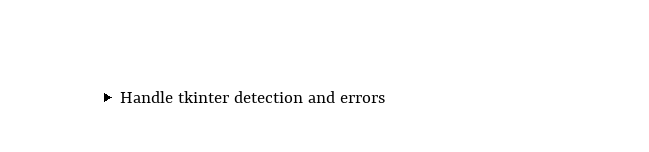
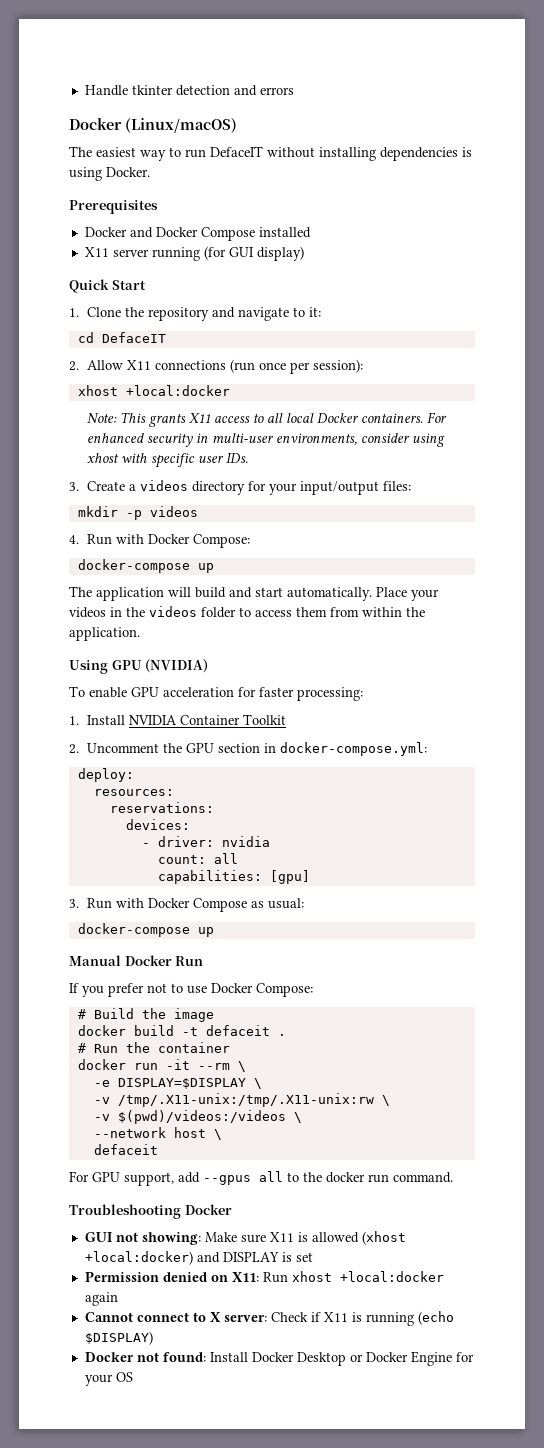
+ Docker (Linux/macOS)
+ The easiest way to run DefaceIT without installing dependencies is using Docker.
+ Prerequisites
+ Docker and Docker Compose installed
+ X11 server running (for GUI display)
+ Quick Start
+ 1. Clone the repository and navigate to it:
+ cd DefaceIT
+ 2. Allow X11 connections (run once per session):
+ xhost +local:docker
+ Note: This grants X11 access to all local Docker containers. For enhanced security in multi-user environments, consider using xhost with specific user IDs.
+ 3. Create a videos directory for your input/output files:
+ mkdir -p videos
+ 4. Run with Docker Compose:
+ docker-compose up
+ The application will build and start automatically. Place your videos in the videos folder to access them from within the application.
+ Using GPU (NVIDIA)
+ To enable GPU acceleration for faster processing:
+ 1. Install NVIDIA Container Toolkit
+ 2. Uncomment the GPU section in docker-compose.yml:
+ deploy:
+ resources:
+ reservations:
+ devices:
+ - driver: nvidia
+ count: all
+ capabilities: [gpu]
+ 3. Run with Docker Compose as usual:
+ docker-compose up
+ Manual Docker Run
+ If you prefer not to use Docker Compose:
+ # Build the image
+ docker build -t defaceit .
+ # Run the container
+ docker run -it --rm \
+ -e DISPLAY=$DISPLAY \
+ -v /tmp/.X11-unix:/tmp/.X11-unix:rw \
+ -v $(pwd)/videos:/videos \
+ --network host \
+ defaceit
+ For GPU support, add --gpus all to the docker run command.
+ Troubleshooting Docker
+ GUI not showing: Make sure X11 is allowed (xhost +local:docker) and DISPLAY is set
+ Permission denied on X11: Run xhost +local:docker again
+ Cannot connect to X server: Check if X11 is running (echo $DISPLAY)
+ Docker not found: Install Docker Desktop or Docker Engine for your OS

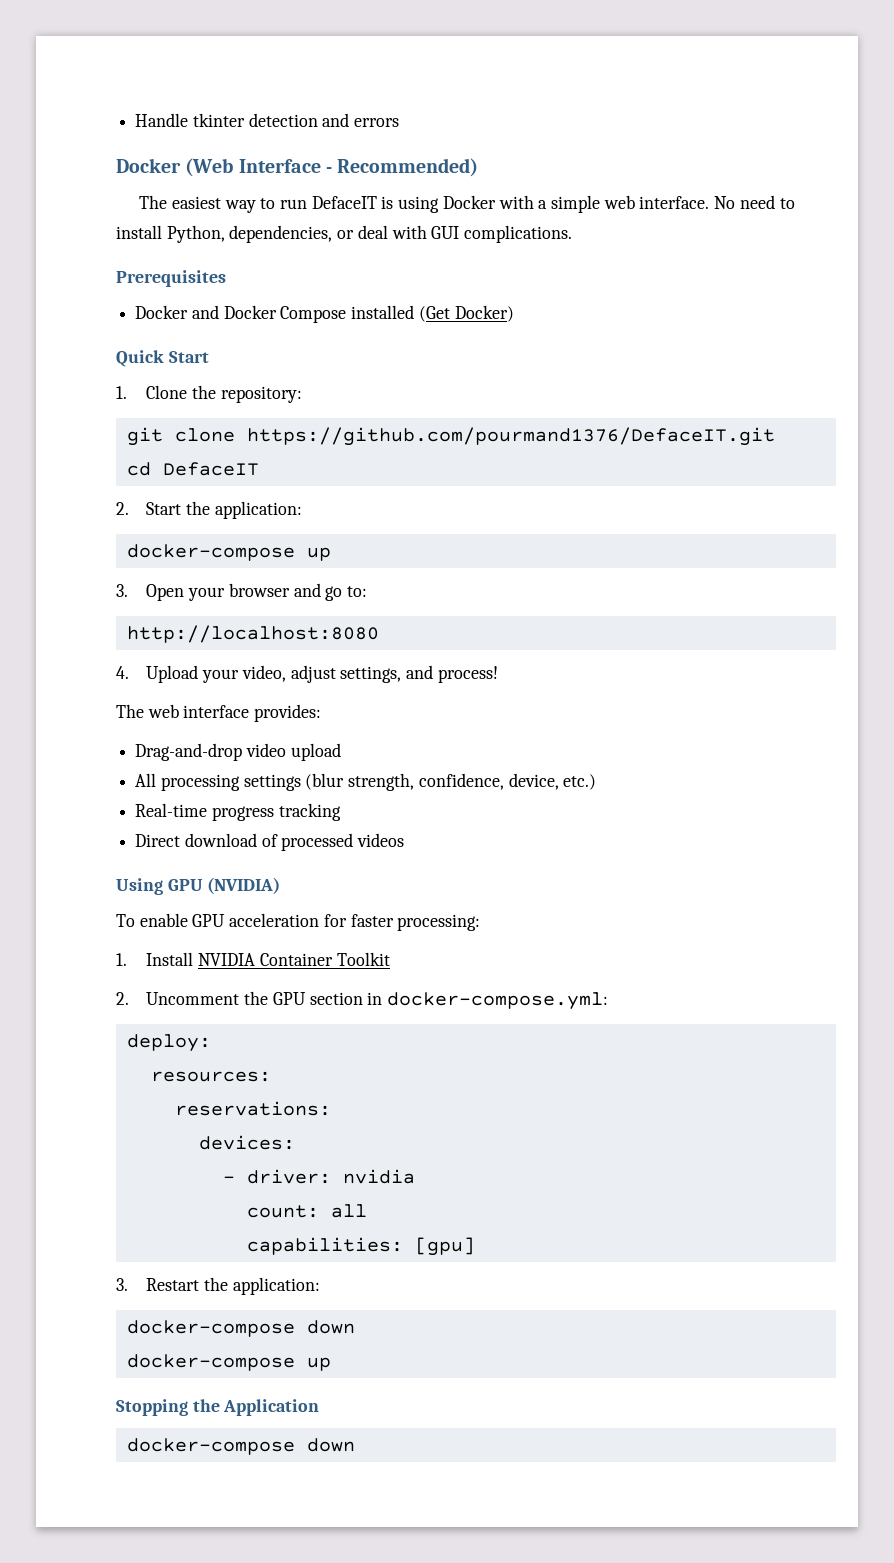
- Docker (Linux/macOS)
+ Docker (Web Interface - Recommended)
- The easiest way to run DefaceIT without installing dependencies is using Docker.
+ The easiest way to run DefaceIT is using Docker with a simple web interface. No need to install Python, dependencies, or deal with GUI complications.
- Docker and Docker Compose installed
- X11 server running (for GUI display)
+ Docker and Docker Compose installed (Get Docker)
- 1. Clone the repository and navigate to it:
+ 1. Clone the repository:
+ git clone https://github.com/pourmand1376/DefaceIT.git
  cd DefaceIT
- 2. Allow X11 connections (run once per session):
- xhost +local:docker
- Note: This grants X11 access to all local Docker containers. For enhanced security in multi-user environments, consider using xhost with specific user IDs.
- 3. Create a videos directory for your input/output files:
- mkdir -p videos
- 4. Run with Docker Compose:
+ 2. Start the application:
  docker-compose up
- The application will build and start automatically. Place your videos in the videos folder to access them from within the application.
+ 3. Open your browser and go to:
+ http://localhost:8080
+ 4. Upload your video, adjust settings, and process!
+ The web interface provides:
+ Drag-and-drop video upload
+ All processing settings (blur strength, confidence, device, etc.)
+ Real-time progress tracking
+ Direct download of processed videos
- 3. Run with Docker Compose as usual:
+ 3. Restart the application:
+ docker-compose down
  docker-compose up
- Manual Docker Run
- If you prefer not to use Docker Compose:
- # Build the image
- docker build -t defaceit .
- # Run the container
- docker run -it --rm \
- -e DISPLAY=$DISPLAY \
- -v /tmp/.X11-unix:/tmp/.X11-unix:rw \
- -v $(pwd)/videos:/videos \
- --network host \
- defaceit
- For GPU support, add --gpus all to the docker run command.
- Troubleshooting Docker
- GUI not showing: Make sure X11 is allowed (xhost +local:docker) and DISPLAY is set
- Permission denied on X11: Run xhost +local:docker again
- Cannot connect to X server: Check if X11 is running (echo $DISPLAY)
- Docker not found: Install Docker Desktop or Docker Engine for your OS
+ Stopping the Application
+ docker-compose down

